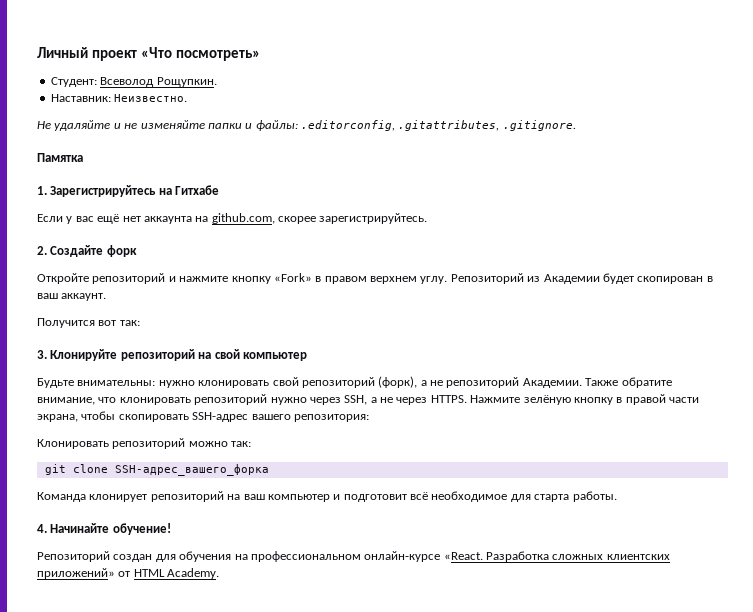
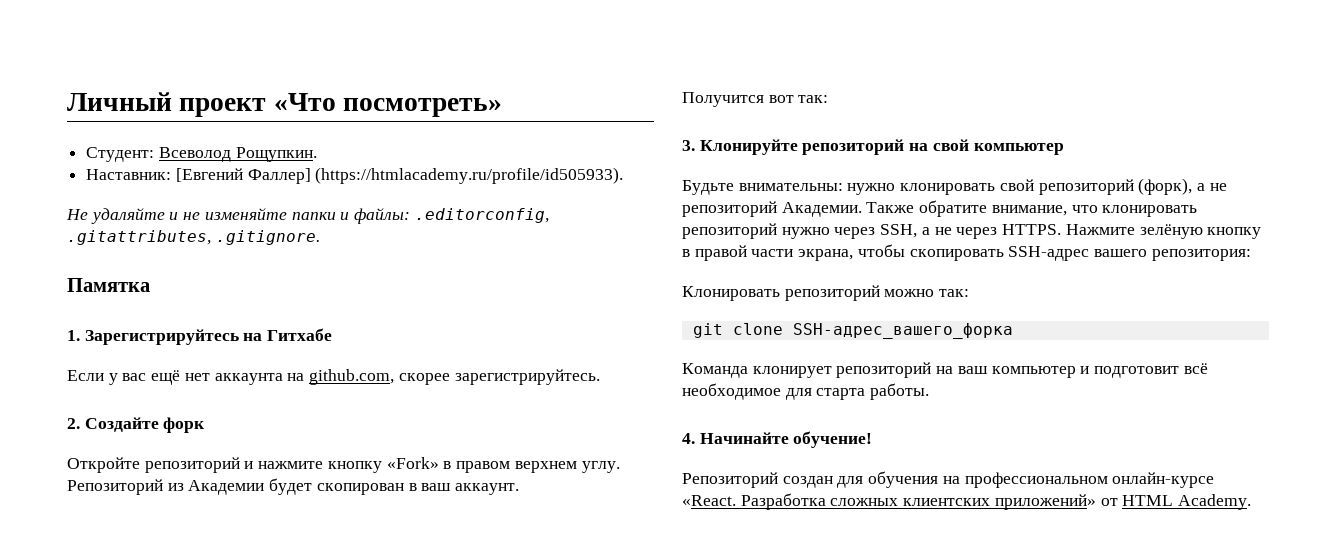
- Наставник: Неизвестно.
+ Наставник: [Евгений Фаллер] (https://htmlacademy.ru/profile/id505933).

